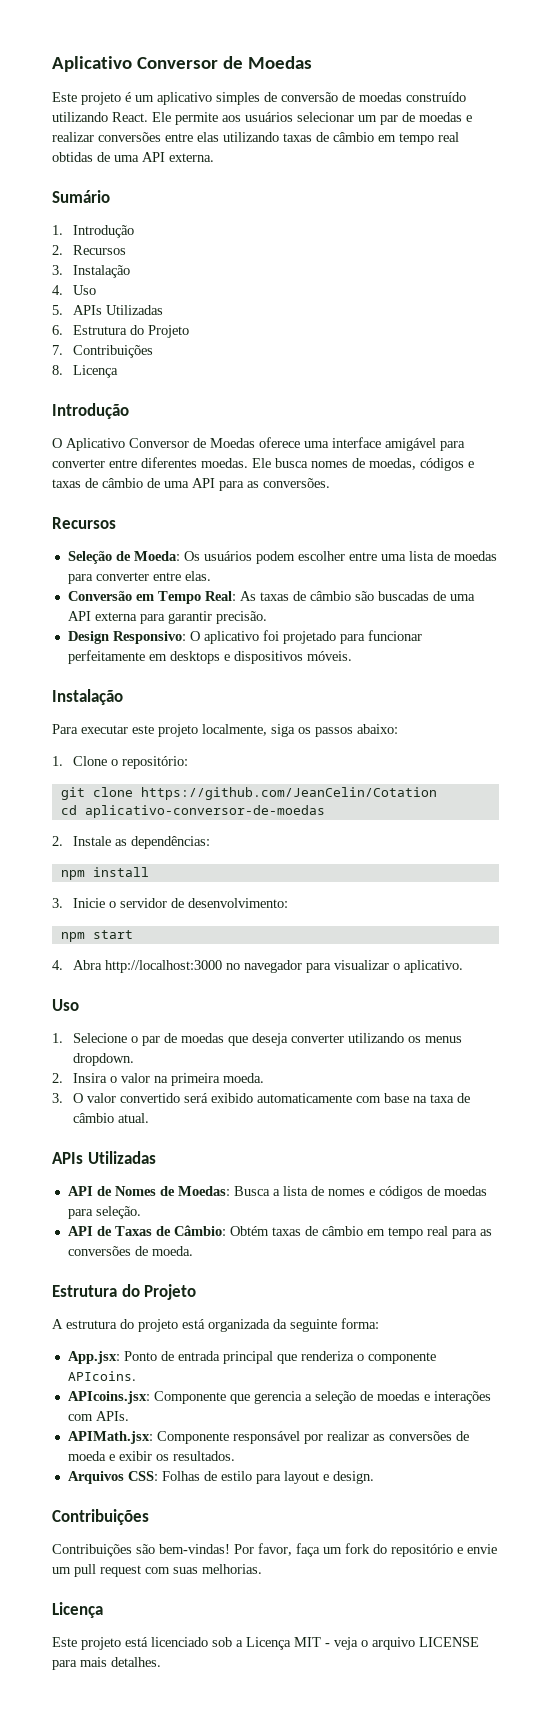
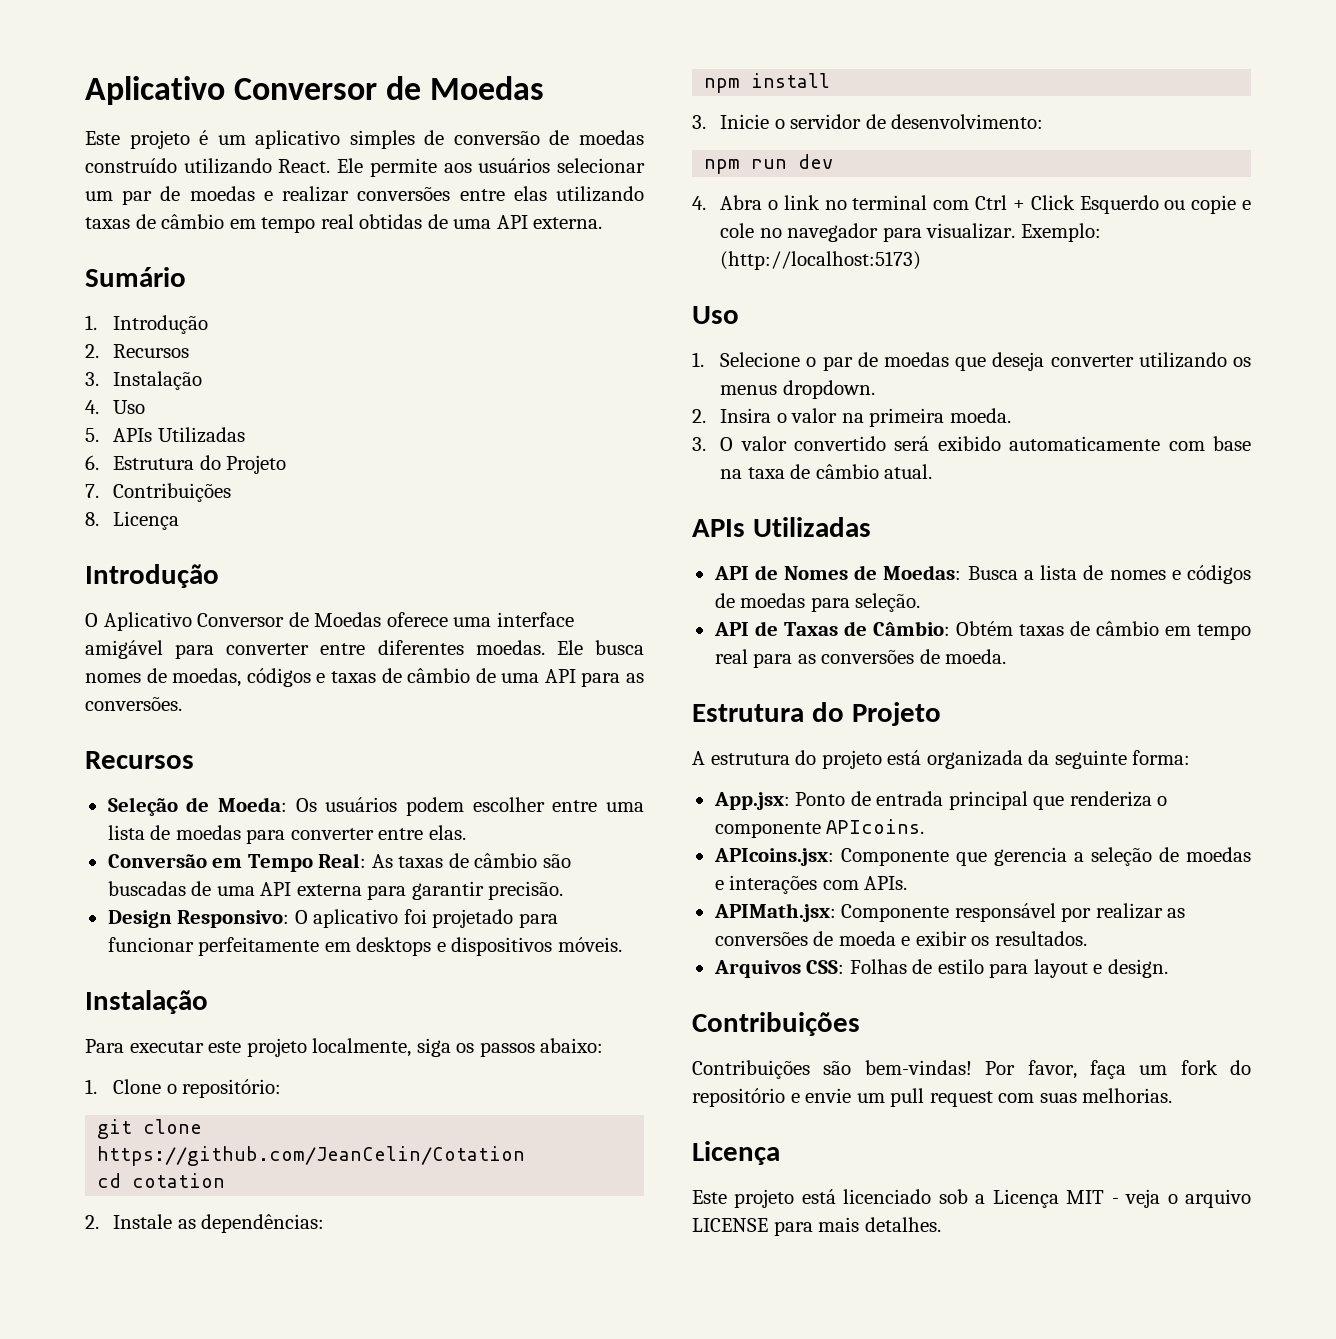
- cd aplicativo-conversor-de-moedas
+ cd cotation
- npm start
+ npm run dev
- 4. Abra http://localhost:3000 no navegador para visualizar o aplicativo.
+ 4. Abra o link no terminal com Ctrl + Click Esquerdo ou copie e cole no navegador para visualizar. Exemplo: (http://localhost:5173)

